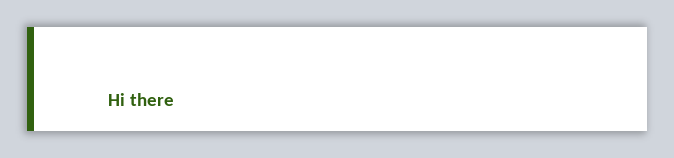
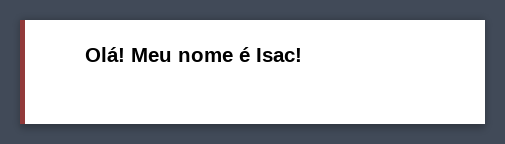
- Hi there
+ Olá! Meu nome é Isac!

